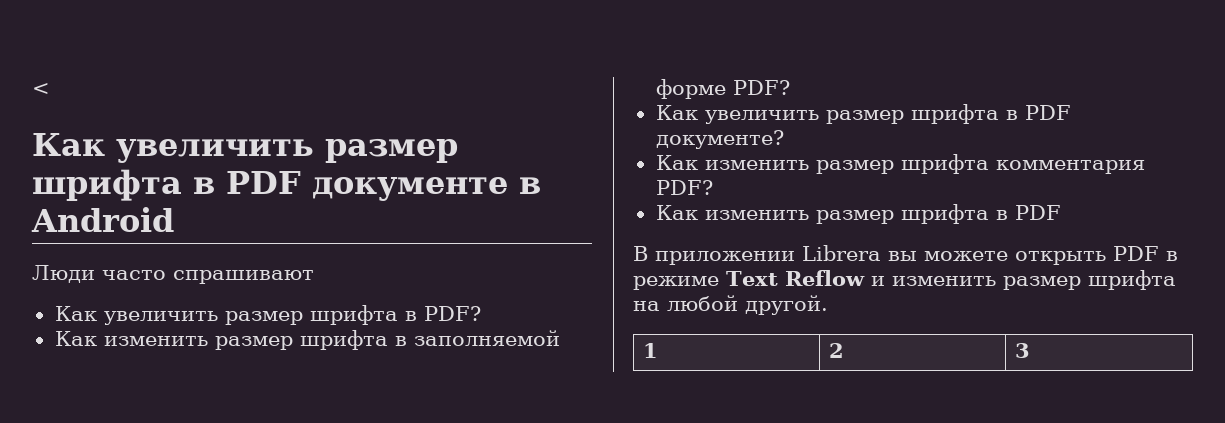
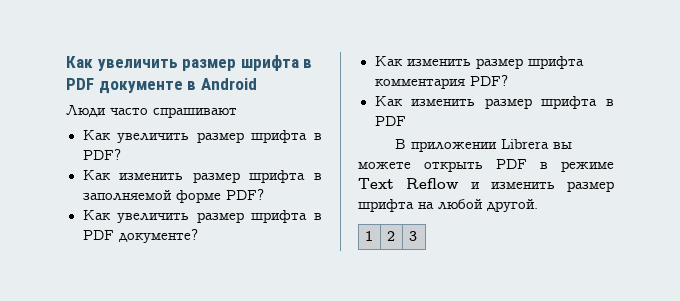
- <

